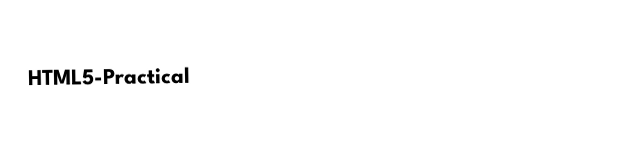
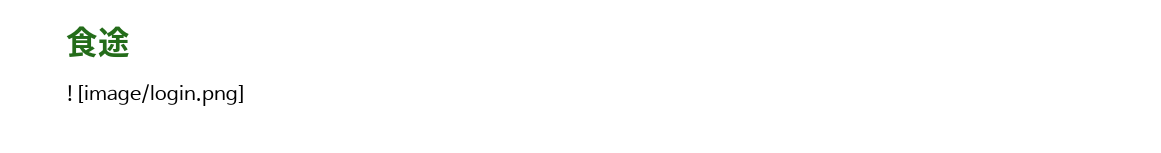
- HTML5-Practical
+ 食途
+ ![image/login.png]

